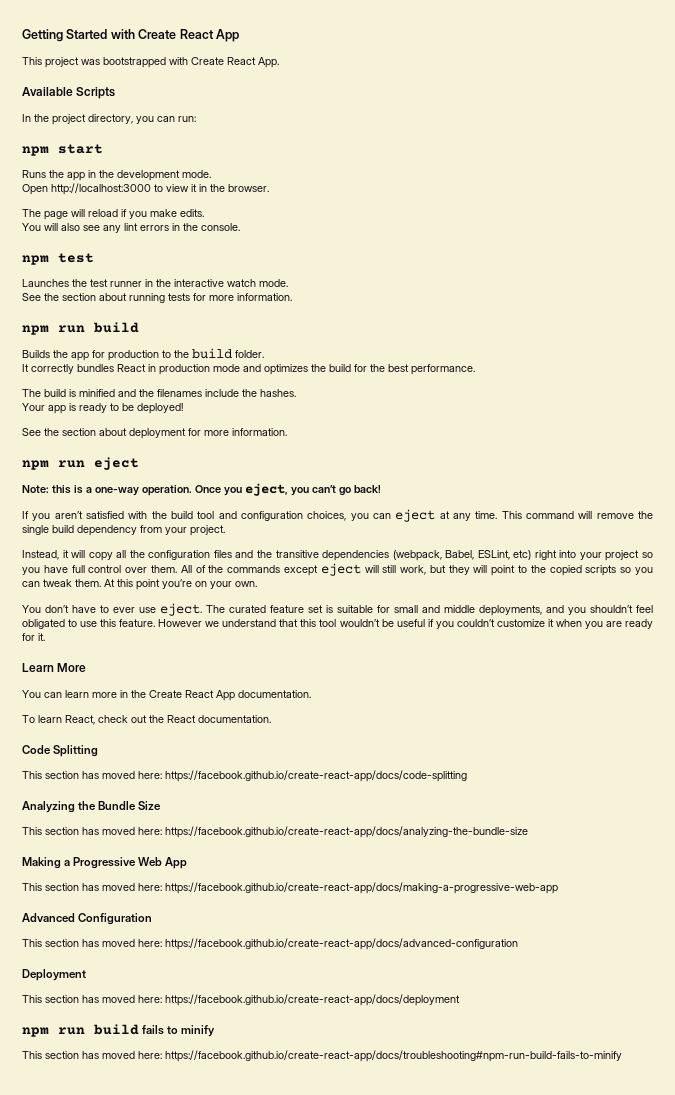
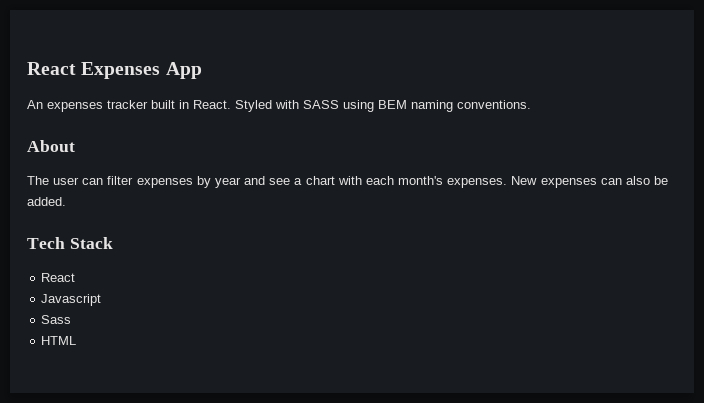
- Getting Started with Create React App
- This project was bootstrapped with Create React App.
- Available Scripts
- In the project directory, you can run:
- npm start
- Runs the app in the development mode.
- Open http://localhost:3000 to view it in the browser.
- The page will reload if you make edits.
- You will also see any lint errors in the console.
- npm test
- Launches the test runner in the interactive watch mode.
- See the section about running tests for more information.
- npm run build
- Builds the app for production to the build folder.
- It correctly bundles React in production mode and optimizes the build for the best performance.
- The build is minified and the filenames include the hashes.
- Your app is ready to be deployed!
- See the section about deployment for more information.
- npm run eject
- Note: this is a one-way operation. Once you eject, you can’t go back!
- If you aren’t satisfied with the build tool and configuration choices, you can eject at any time. This command will remove the single build dependency from your project.
- Instead, it will copy all the configuration files and the transitive dependencies (webpack, Babel, ESLint, etc) right into your project so you have full control over them. All of the commands except eject will still work, but they will point to the copied scripts so you can tweak them. At this point you’re on your own.
- You don’t have to ever use eject. The curated feature set is suitable for small and middle deployments, and you shouldn’t feel obligated to use this feature. However we understand that this tool wouldn’t be useful if you couldn’t customize it when you are ready for it.
- Learn More
- You can learn more in the Create React App documentation.
- To learn React, check out the React documentation.
- Code Splitting
- This section has moved here: https://facebook.github.io/create-react-app/docs/code-splitting
- Analyzing the Bundle Size
- This section has moved here: https://facebook.github.io/create-react-app/docs/analyzing-the-bundle-size
- Making a Progressive Web App
- This section has moved here: https://facebook.github.io/create-react-app/docs/making-a-progressive-web-app
- Advanced Configuration
- This section has moved here: https://facebook.github.io/create-react-app/docs/advanced-configuration
- Deployment
- This section has moved here: https://facebook.github.io/create-react-app/docs/deployment
- npm run build fails to minify
- This section has moved here: https://facebook.github.io/create-react-app/docs/troubleshooting#npm-run-build-fails-to-minify
+ React Expenses App
+ An expenses tracker built in React. Styled with SASS using BEM naming conventions.
+ About
+ The user can filter expenses by year and see a chart with each month's expenses. New expenses can also be added.
+ Tech Stack
+ React
+ Javascript
+ Sass
+ HTML

